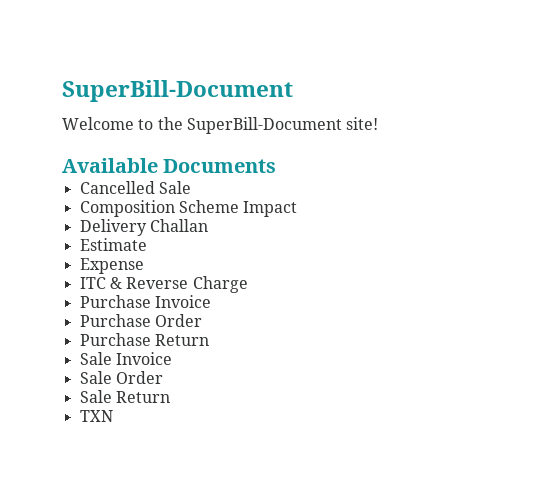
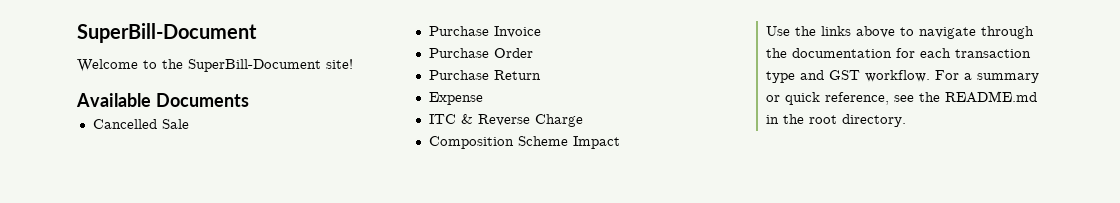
- Composition Scheme Impact
- Delivery Challan
- Estimate
- Expense
- ITC & Reverse Charge
- Sale Invoice
- Sale Order
- Sale Return
- TXN
+ Expense
+ ITC & Reverse Charge
+ Composition Scheme Impact
+ Use the links above to navigate through the documentation for each transaction type and GST workflow. For a summary or quick reference, see the README.md in the root directory.

